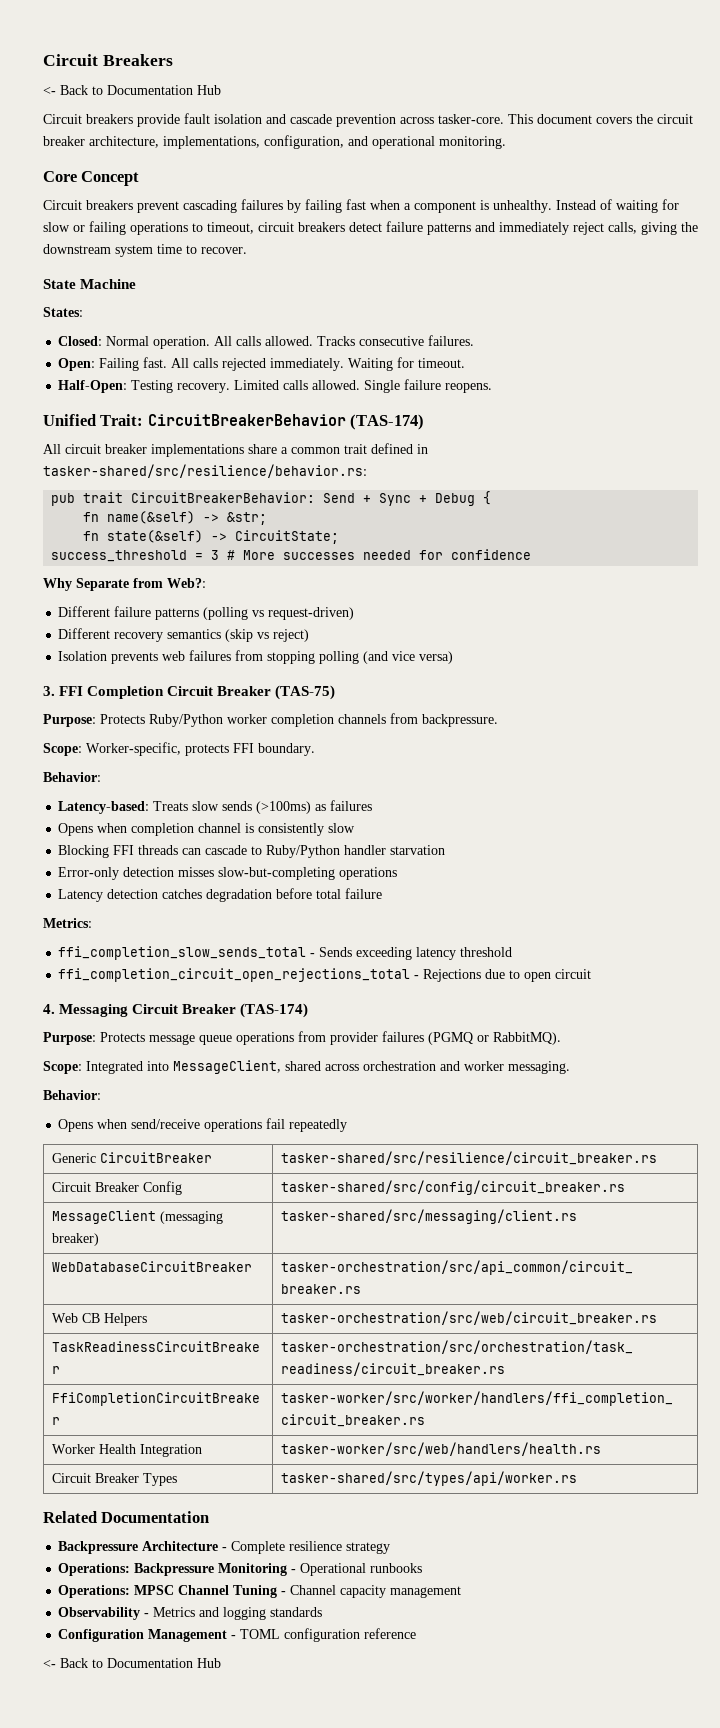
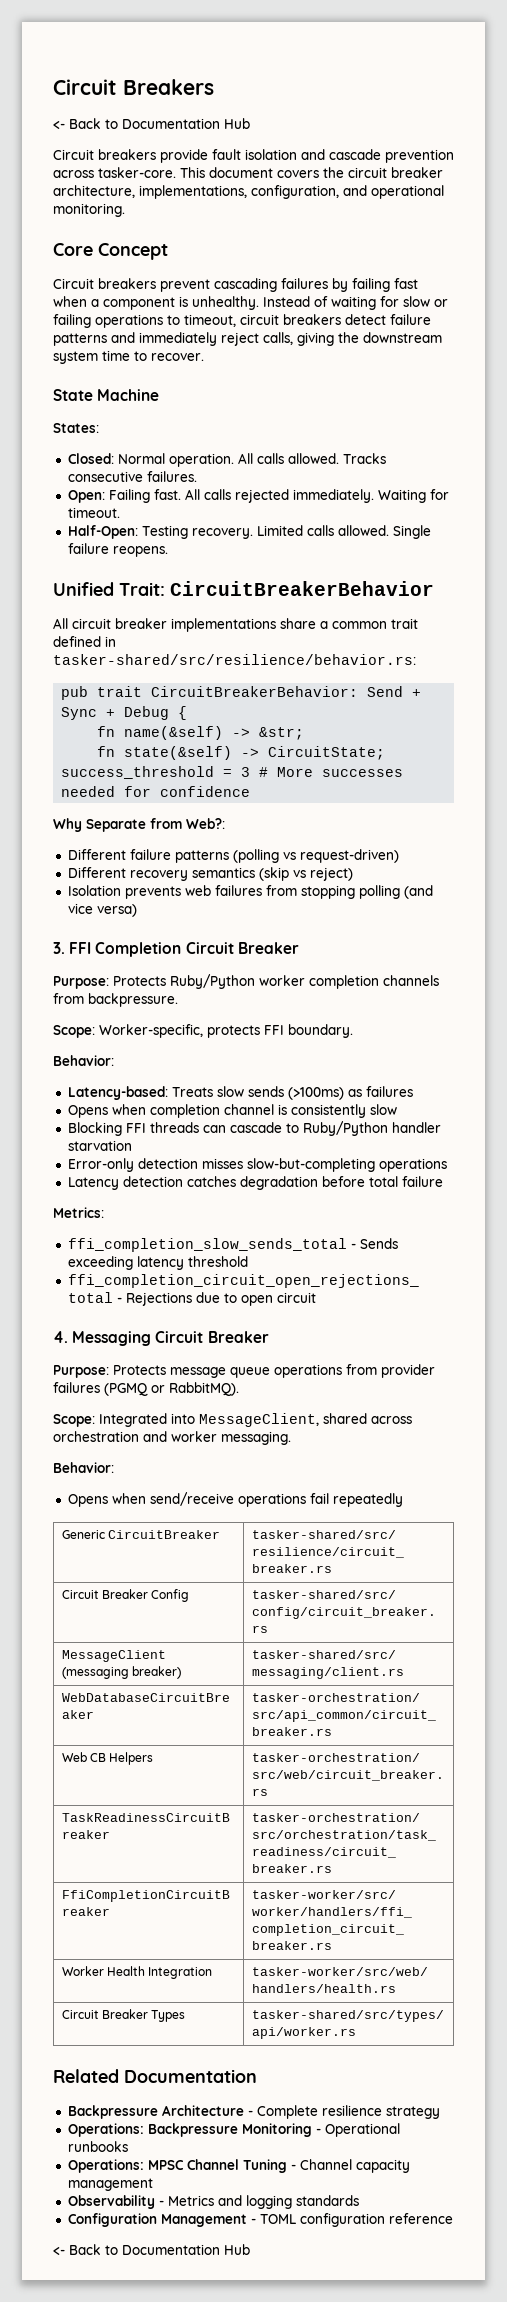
- Unified Trait: CircuitBreakerBehavior (TAS-174)
+ Unified Trait: CircuitBreakerBehavior
- 3. FFI Completion Circuit Breaker (TAS-75)
+ 3. FFI Completion Circuit Breaker
- 4. Messaging Circuit Breaker (TAS-174)
+ 4. Messaging Circuit Breaker

